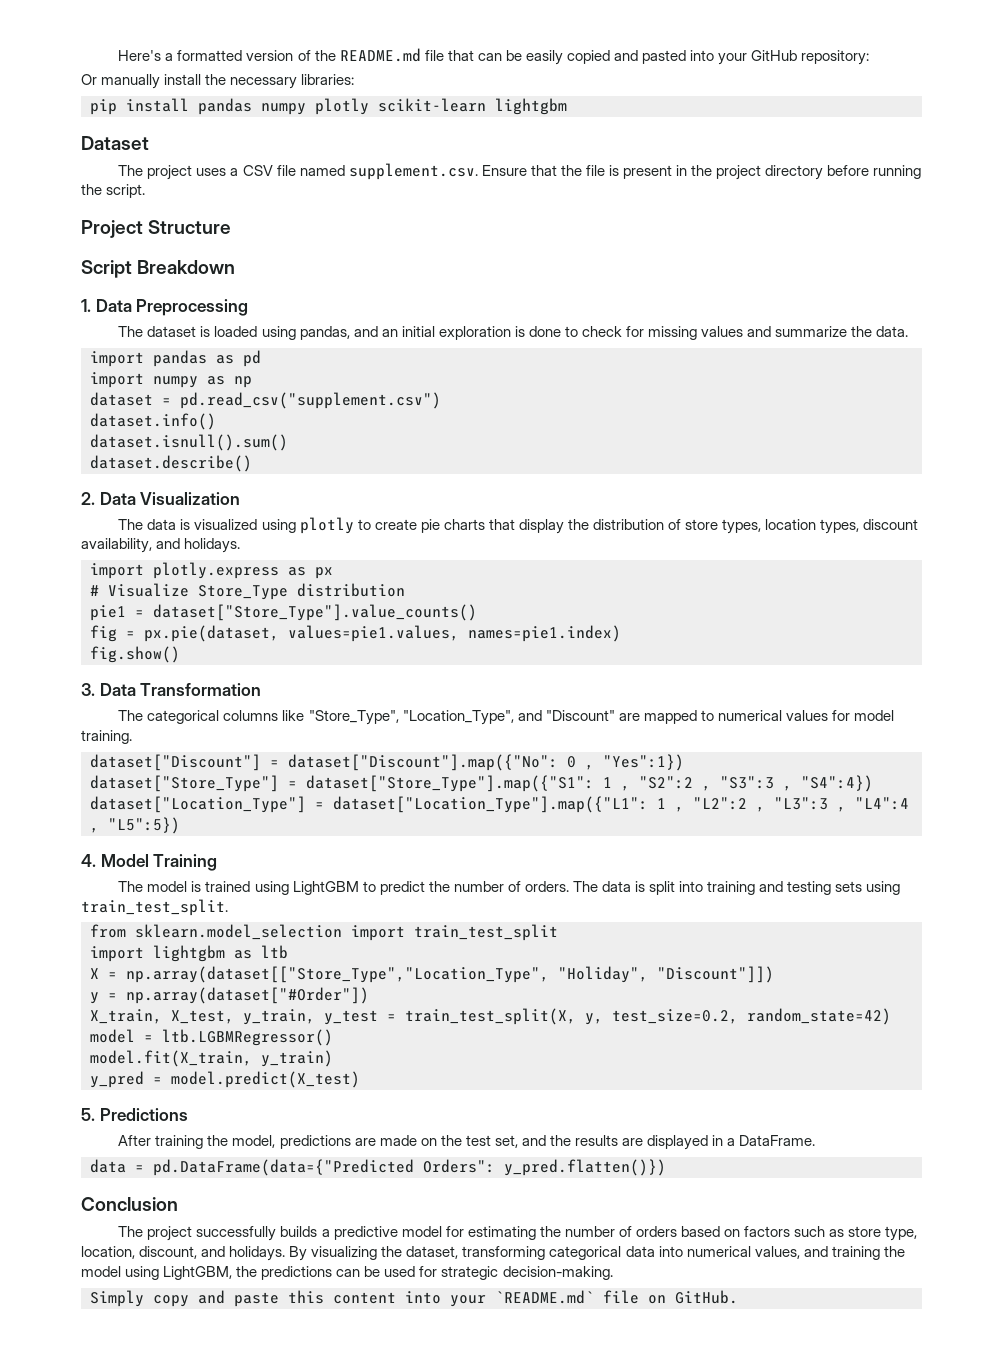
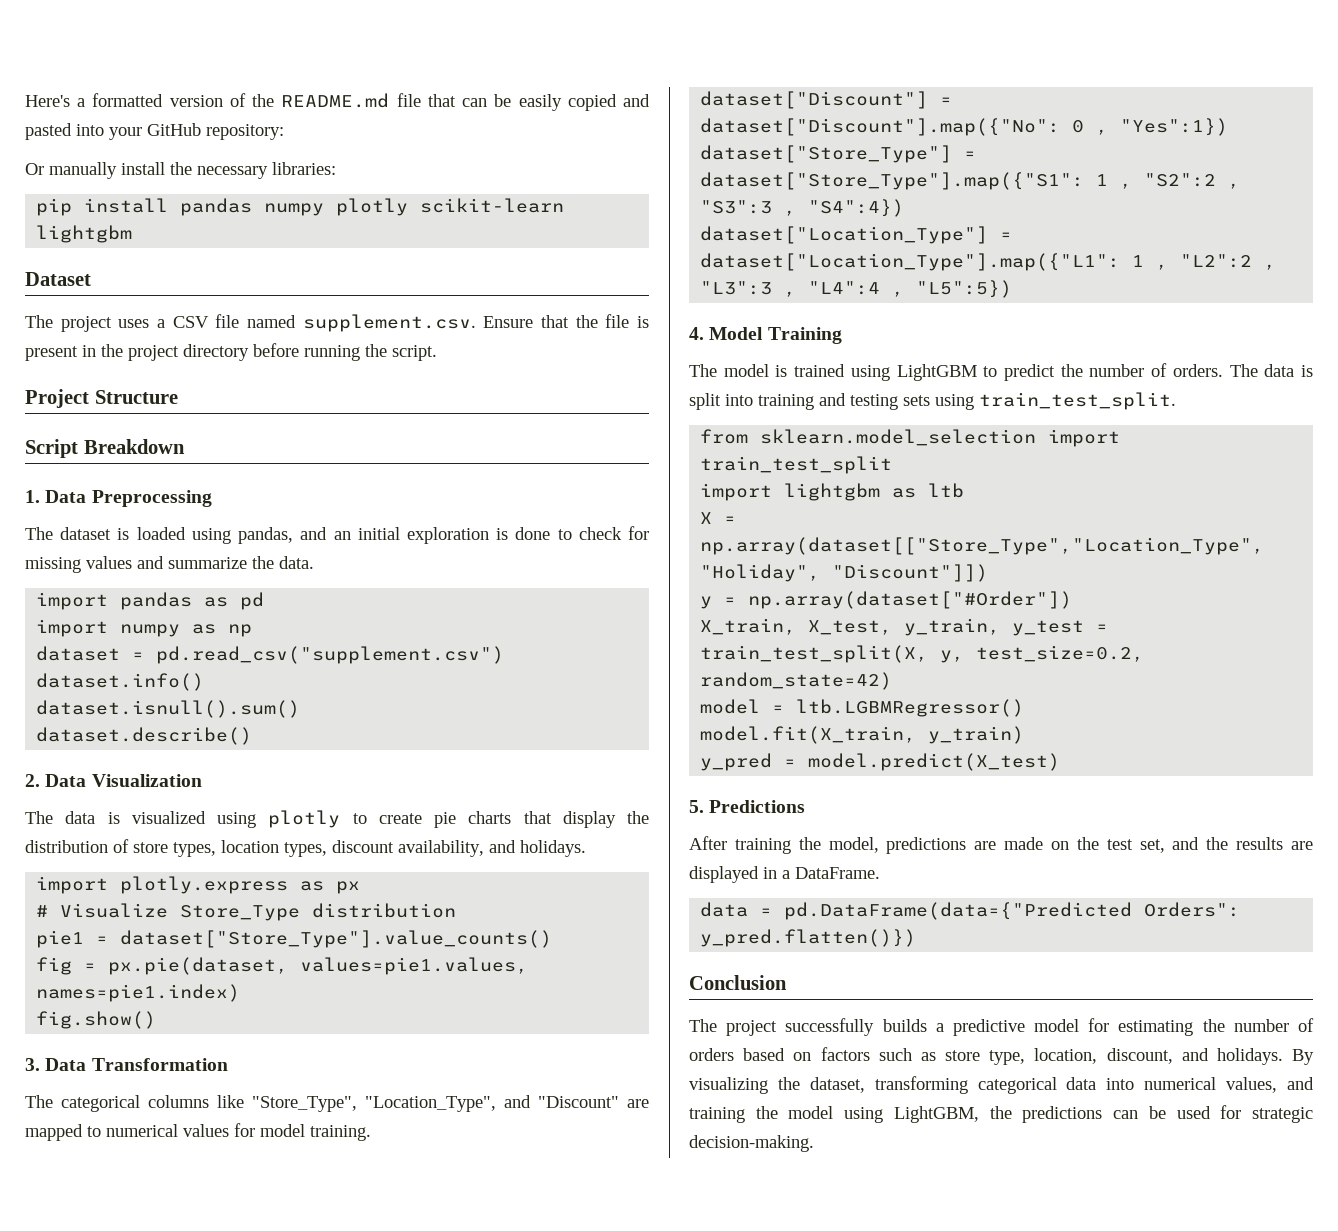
- Simply copy and paste this content into your `README.md` file on GitHub.

